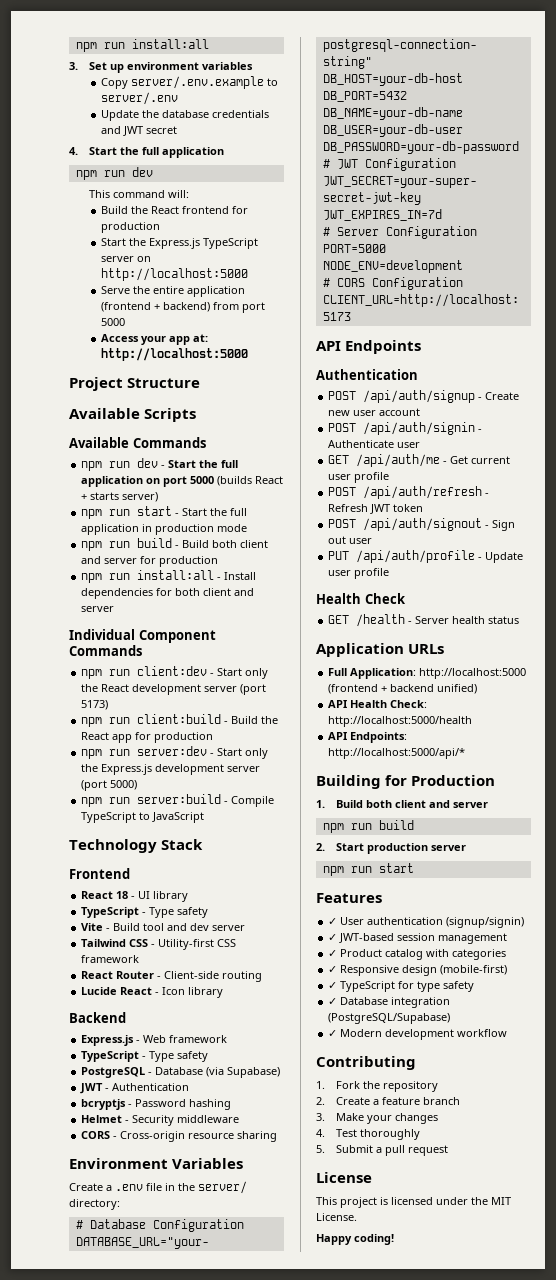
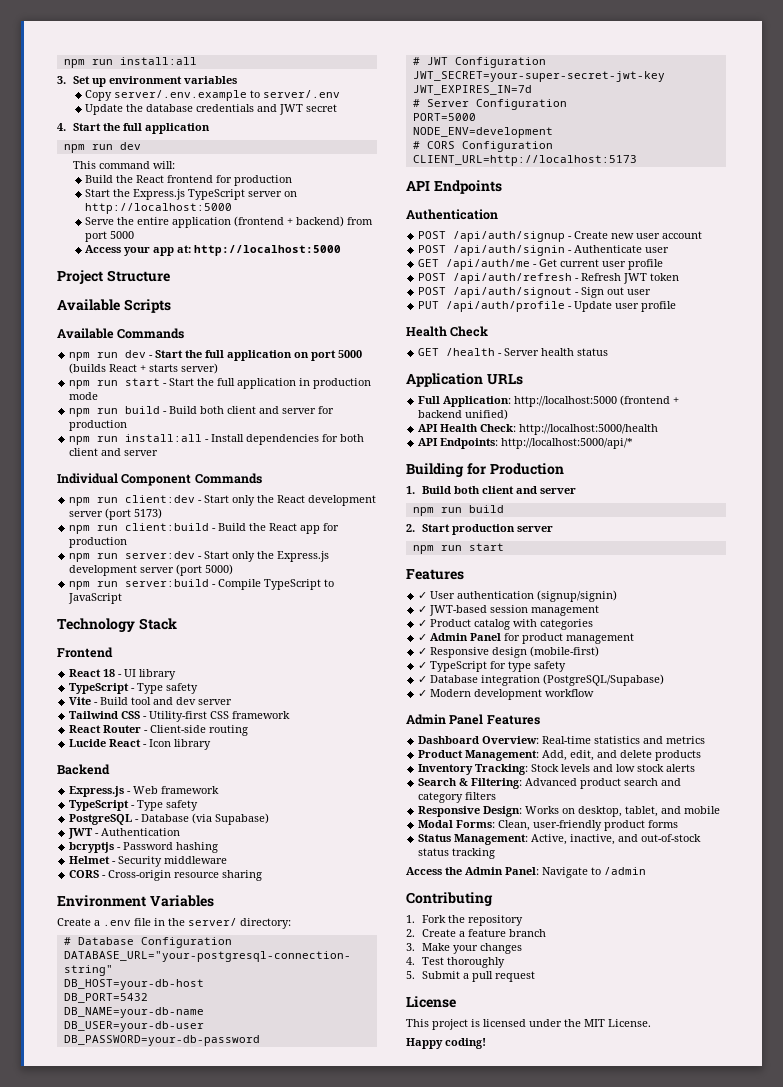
+ ✓ Admin Panel for product management
+ Admin Panel Features
+ Dashboard Overview: Real-time statistics and metrics
+ Product Management: Add, edit, and delete products
+ Inventory Tracking: Stock levels and low stock alerts
+ Search & Filtering: Advanced product search and category filters
+ Responsive Design: Works on desktop, tablet, and mobile
+ Modal Forms: Clean, user-friendly product forms
+ Status Management: Active, inactive, and out-of-stock status tracking
+ Access the Admin Panel: Navigate to /admin

